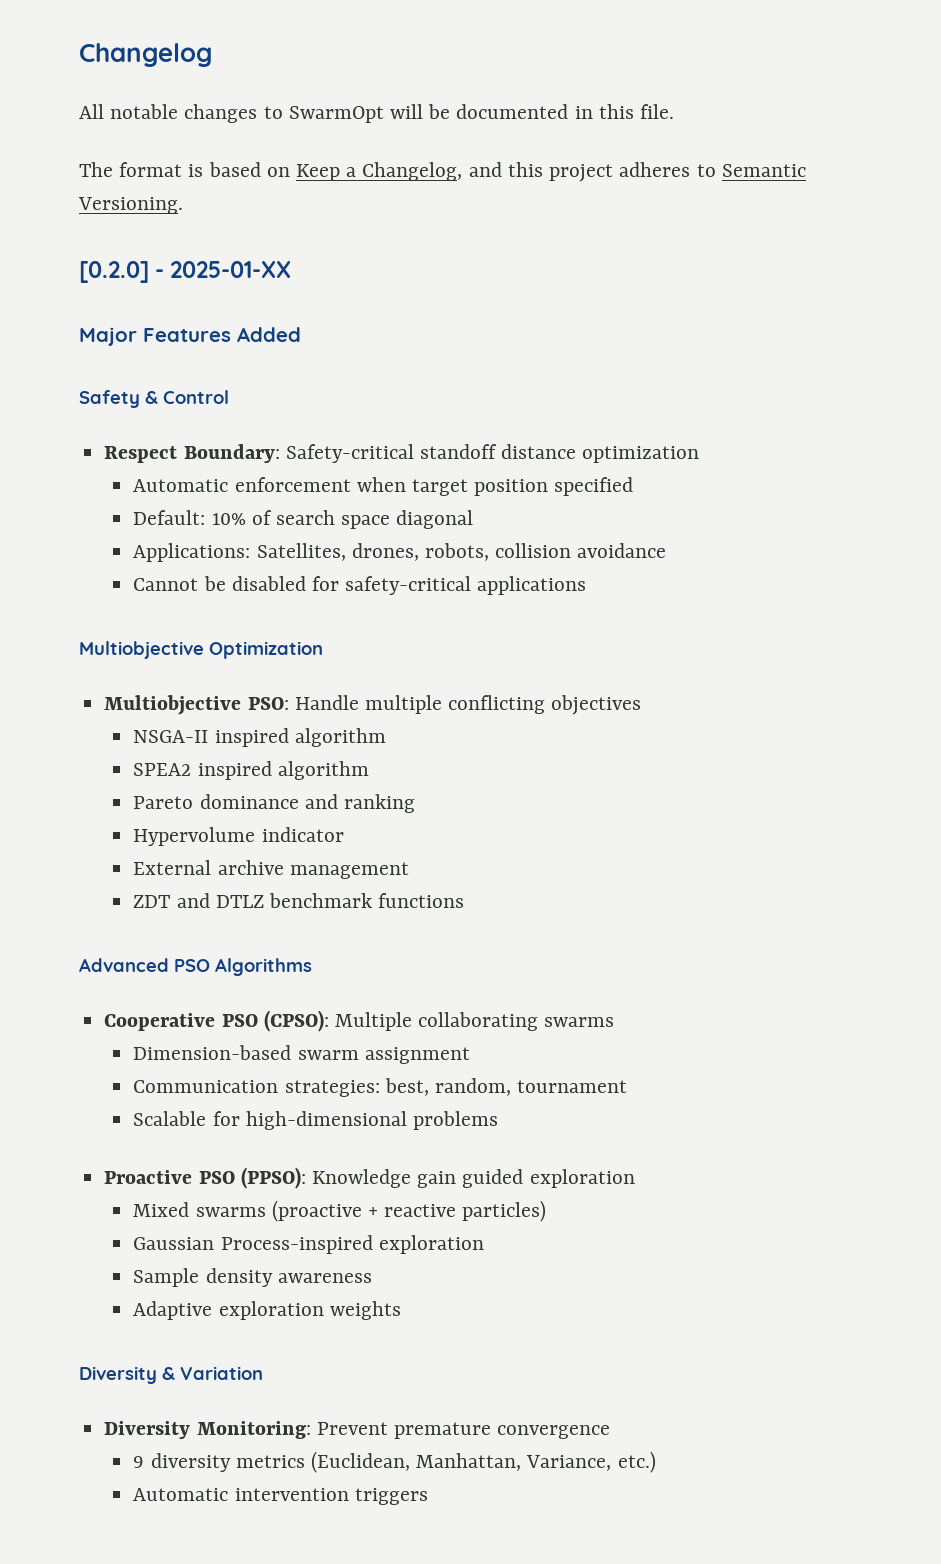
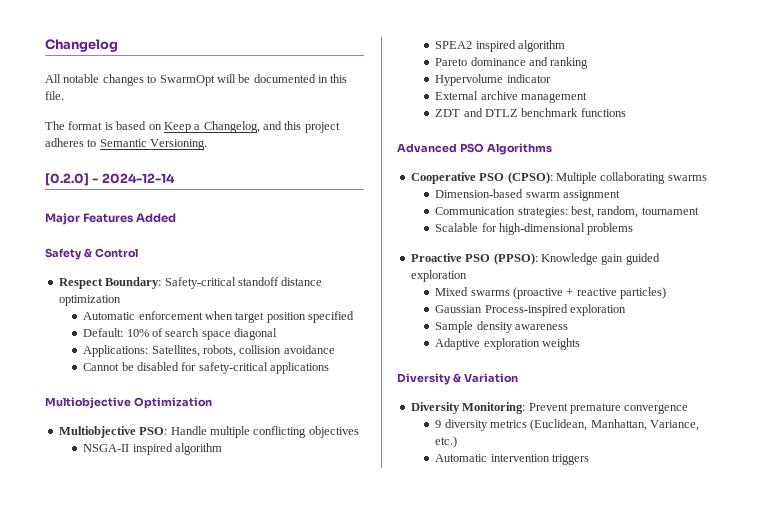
- [0.2.0] - 2025-01-XX
+ [0.2.0] - 2024-12-14
- Applications: Satellites, drones, robots, collision avoidance
+ Applications: Satellites, robots, collision avoidance

